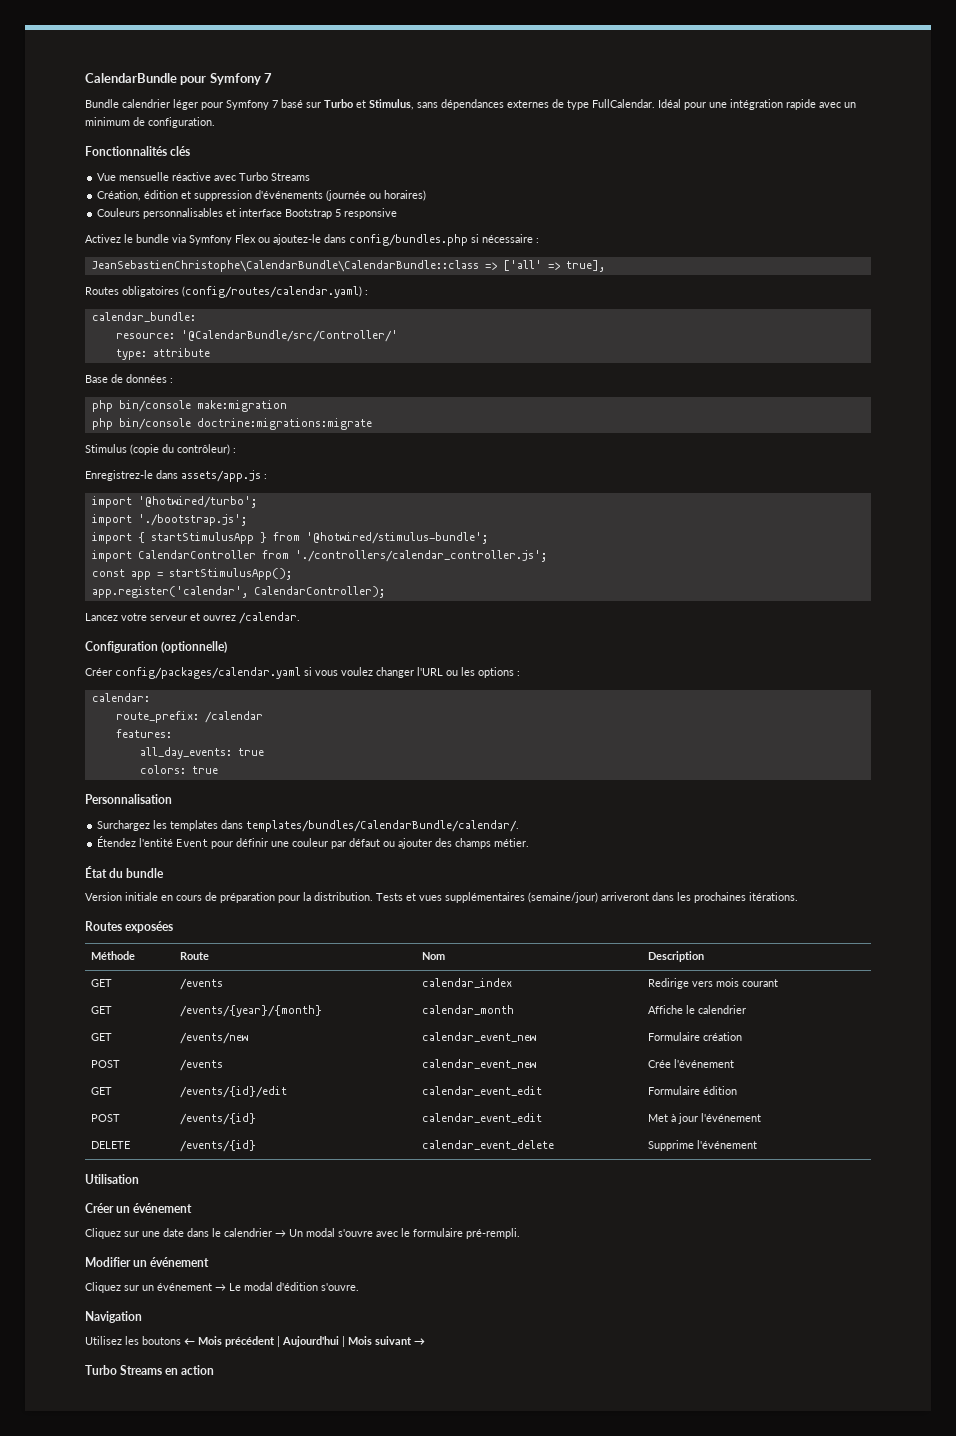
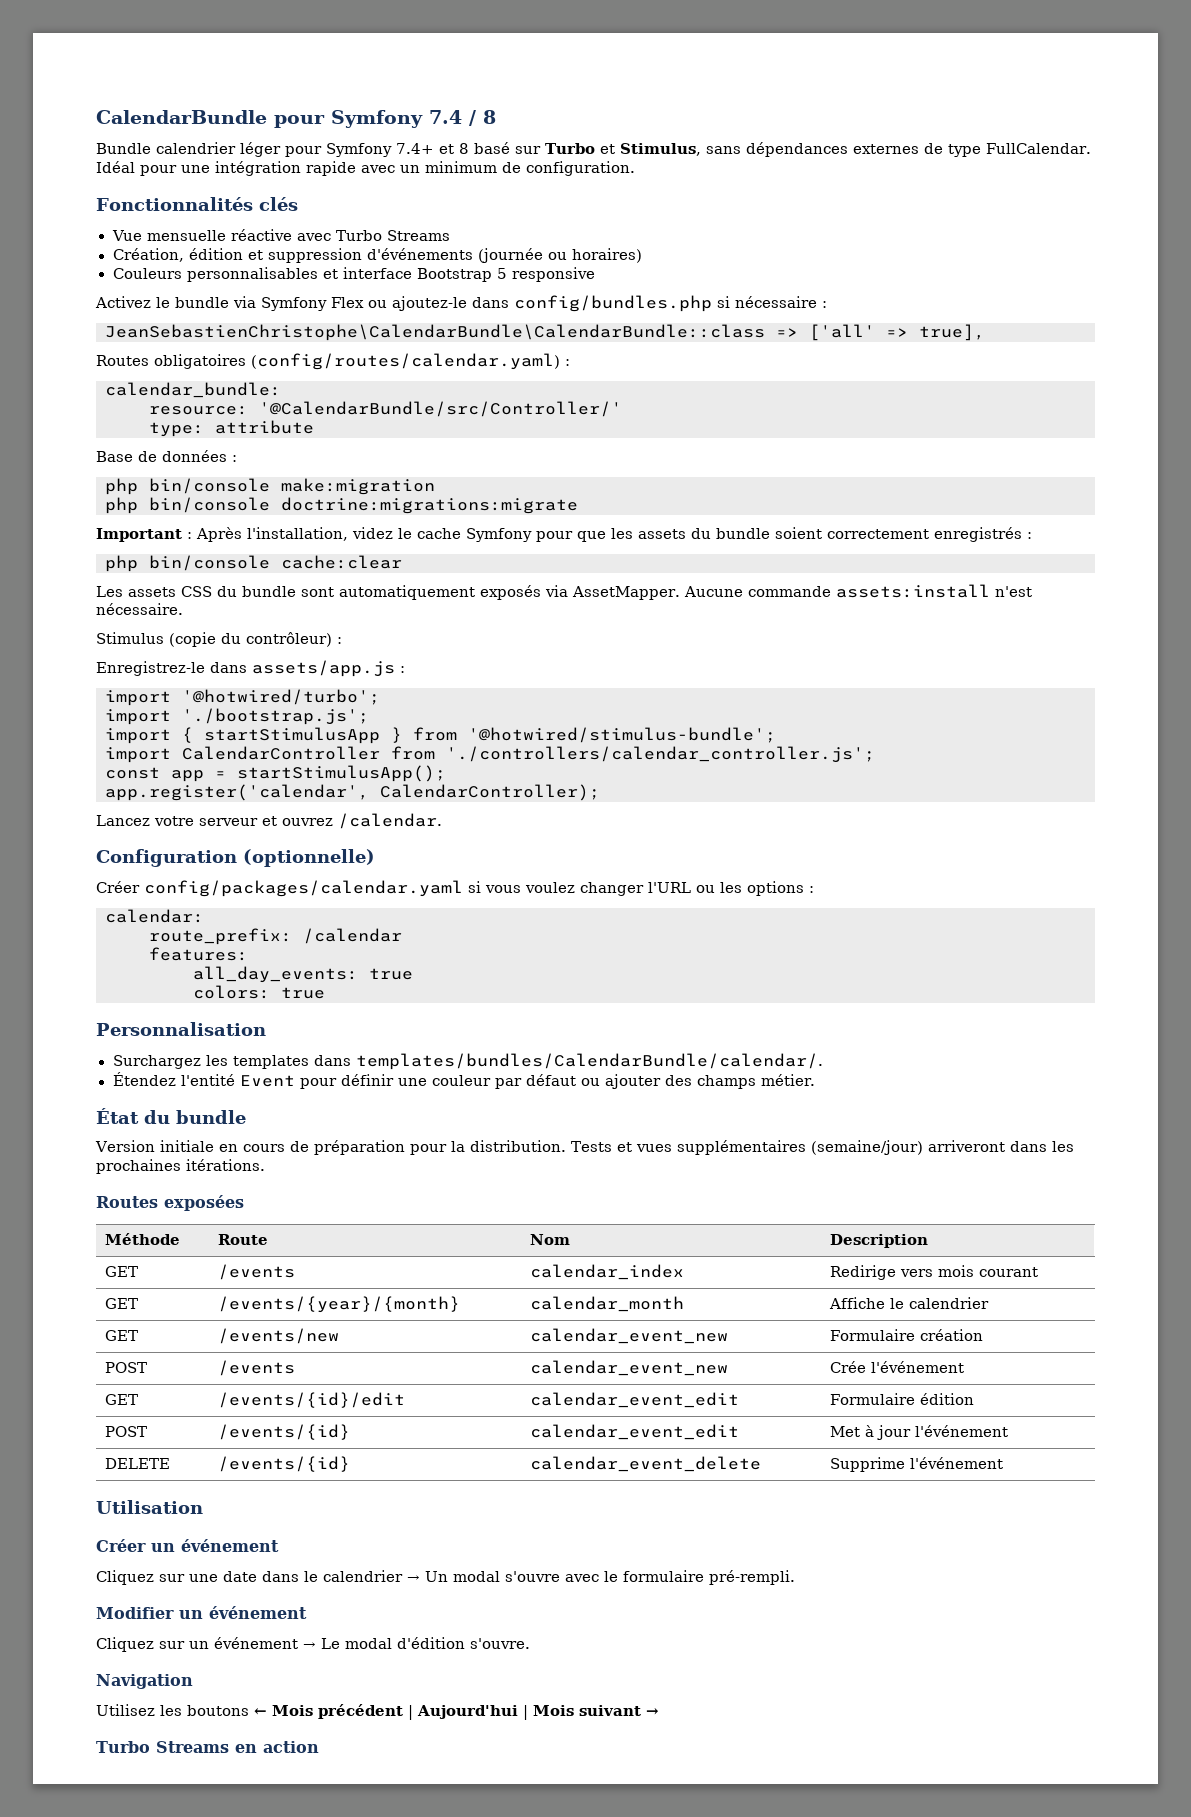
- CalendarBundle pour Symfony 7
+ CalendarBundle pour Symfony 7.4 / 8
- Bundle calendrier léger pour Symfony 7 basé sur Turbo et Stimulus, sans dépendances externes de type FullCalendar.
+ Bundle calendrier léger pour Symfony 7.4+ et 8 basé sur Turbo et Stimulus, sans dépendances externes de type FullCalendar.
+ Important : Après l'installation, videz le cache Symfony pour que les assets du bundle soient correctement enregistrés :
+ php bin/console cache:clear
+ Les assets CSS du bundle sont automatiquement exposés via AssetMapper. Aucune commande assets:install n'est nécessaire.

